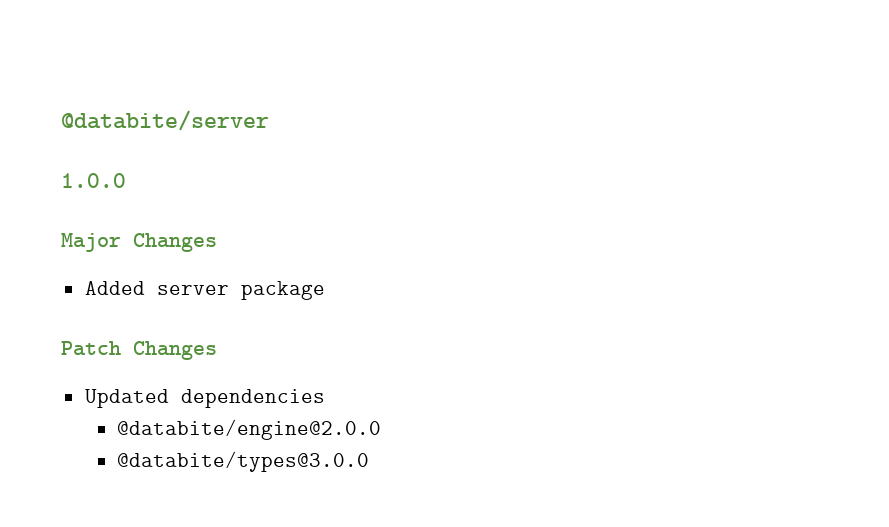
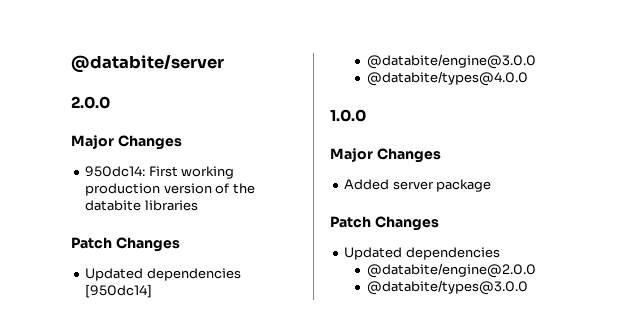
+ 2.0.0
+ Major Changes
+ 950dc14: First working production version of the databite libraries
+ Patch Changes
+ Updated dependencies [950dc14]
+ @databite/engine@3.0.0
+ @databite/types@4.0.0

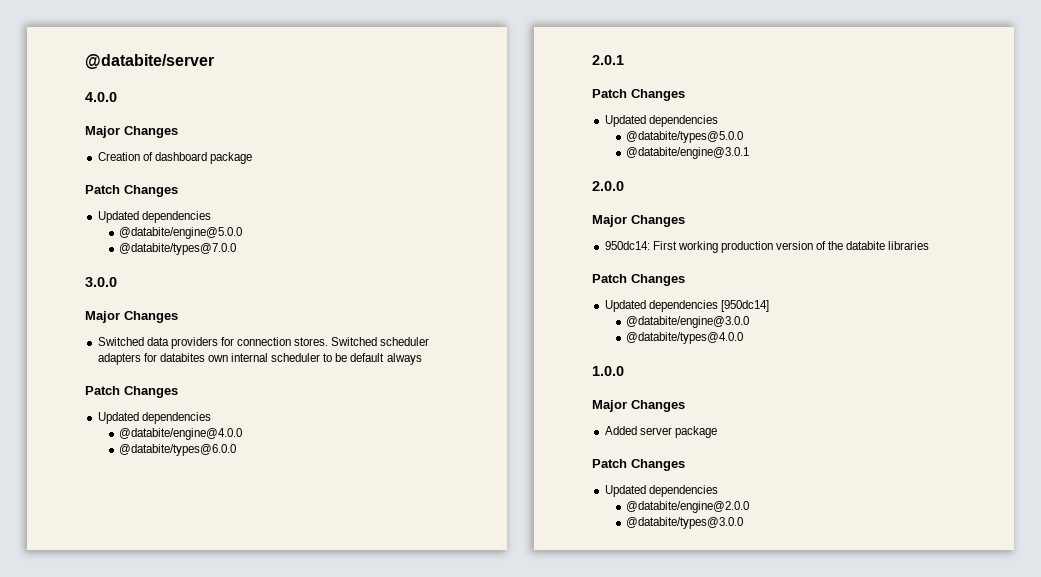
+ 4.0.0
+ Major Changes
+ Creation of dashboard package
+ Patch Changes
+ Updated dependencies
+ @databite/engine@5.0.0
+ @databite/types@7.0.0
+ 3.0.0
+ Major Changes
+ Switched data providers for connection stores. Switched scheduler adapters for databites own internal scheduler to be default always
+ Patch Changes
+ Updated dependencies
+ @databite/engine@4.0.0
+ @databite/types@6.0.0
+ 2.0.1
+ Patch Changes
+ Updated dependencies
+ @databite/types@5.0.0
+ @databite/engine@3.0.1

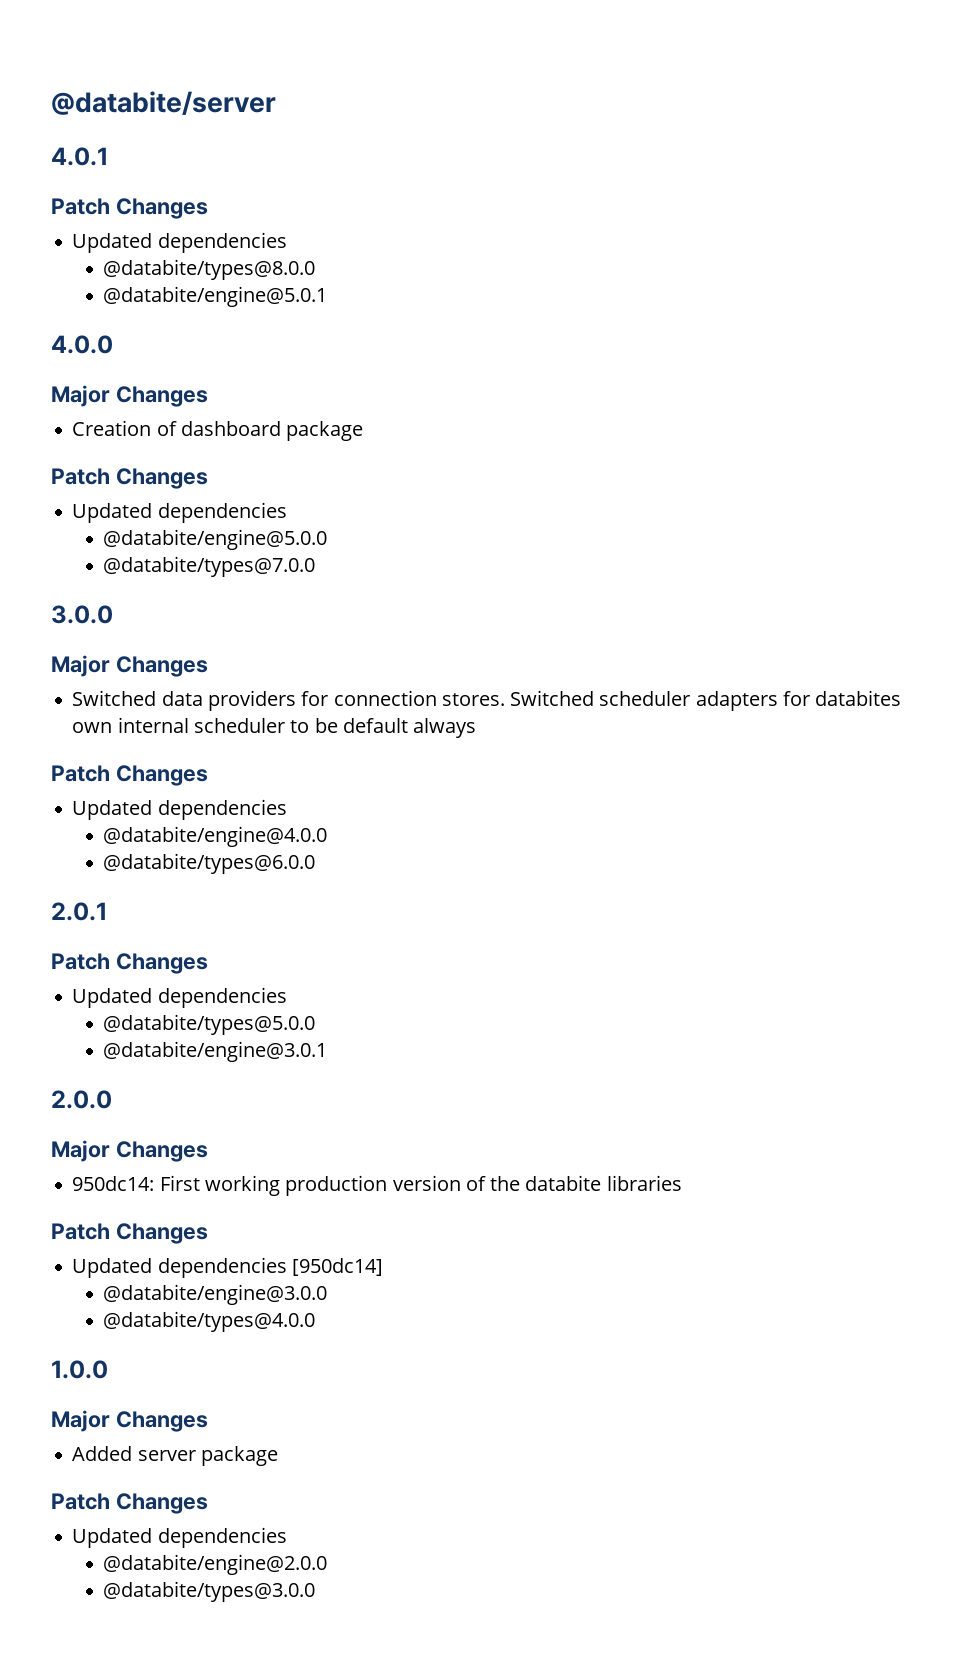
+ 4.0.1
+ Patch Changes
+ Updated dependencies
+ @databite/types@8.0.0
+ @databite/engine@5.0.1

